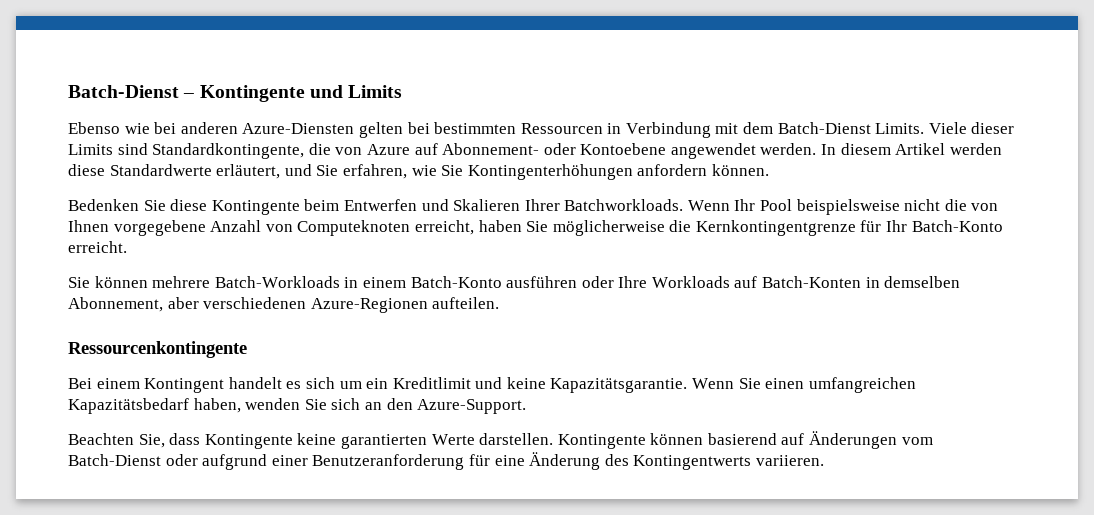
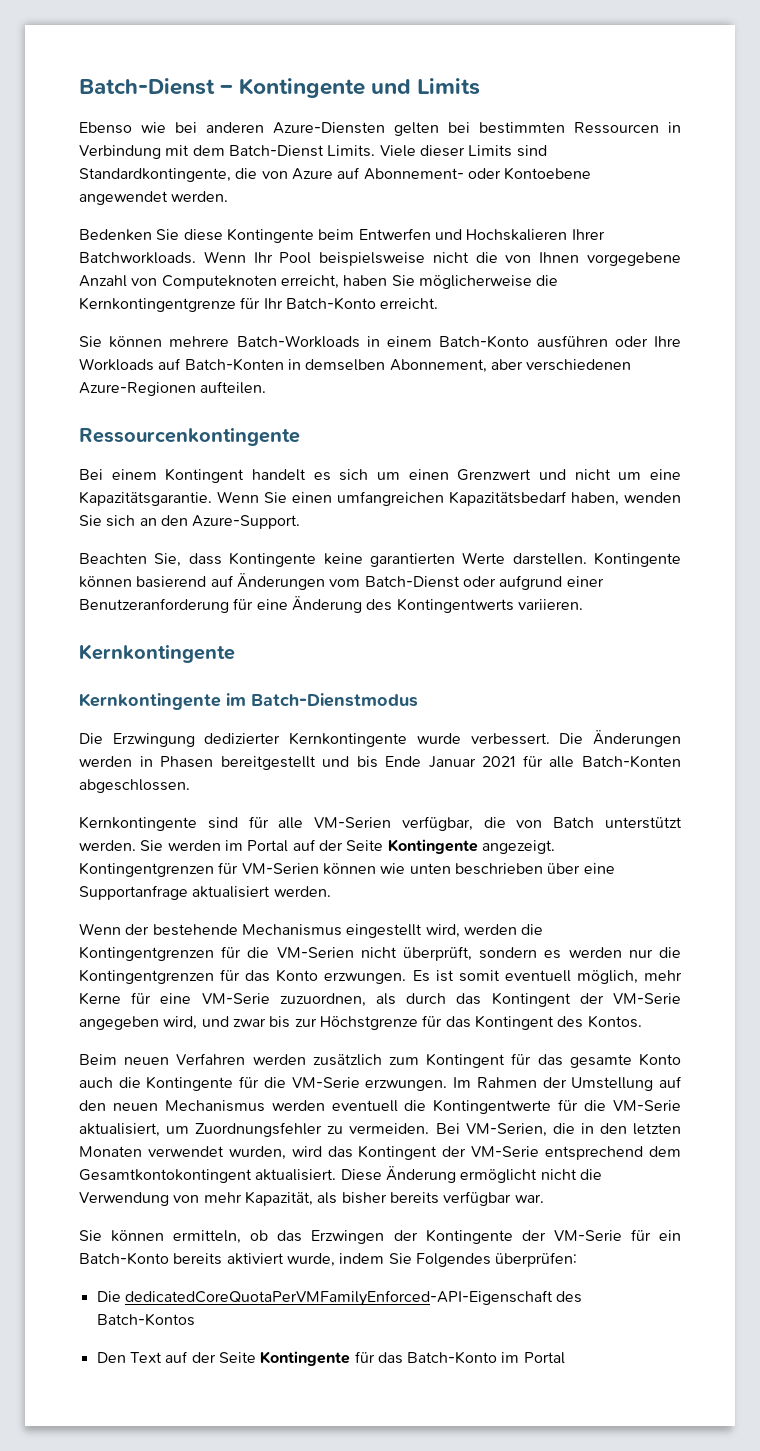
- In diesem Artikel werden diese Standardwerte erläutert, und Sie erfahren, wie Sie Kontingenterhöhungen anfordern können.
- Bedenken Sie diese Kontingente beim Entwerfen und Skalieren Ihrer Batchworkloads.
+ Bedenken Sie diese Kontingente beim Entwerfen und Hochskalieren Ihrer Batchworkloads.
- Bei einem Kontingent handelt es sich um ein Kreditlimit und keine Kapazitätsgarantie.
+ Bei einem Kontingent handelt es sich um einen Grenzwert und nicht um eine Kapazitätsgarantie.
  Kontingente können basierend auf Änderungen vom Batch-Dienst oder aufgrund einer Benutzeranforderung für eine Änderung des Kontingentwerts variieren.
+ Kernkontingente
+ Kernkontingente im Batch-Dienstmodus
+ Die Erzwingung dedizierter Kernkontingente wurde verbessert. Die Änderungen werden in Phasen bereitgestellt und bis Ende Januar 2021 für alle Batch-Konten abgeschlossen.
+ Kernkontingente sind für alle VM-Serien verfügbar, die von Batch unterstützt werden. Sie werden im Portal auf der Seite Kontingente angezeigt. Kontingentgrenzen für VM-Serien können wie unten beschrieben über eine Supportanfrage aktualisiert werden.
+ Wenn der bestehende Mechanismus eingestellt wird, werden die Kontingentgrenzen für die VM-Serien nicht überprüft, sondern es werden nur die Kontingentgrenzen für das Konto erzwungen. Es ist somit eventuell möglich, mehr Kerne für eine VM-Serie zuzuordnen, als durch das Kontingent der VM-Serie angegeben wird, und zwar bis zur Höchstgrenze für das Kontingent des Kontos.
+ Beim neuen Verfahren werden zusätzlich zum Kontingent für das gesamte Konto auch die Kontingente für die VM-Serie erzwungen. Im Rahmen der Umstellung auf den neuen Mechanismus werden eventuell die Kontingentwerte für die VM-Serie aktualisiert, um Zuordnungsfehler zu vermeiden. Bei VM-Serien, die in den letzten Monaten verwendet wurden, wird das Kontingent der VM-Serie entsprechend dem Gesamtkontokontingent aktualisiert. Diese Änderung ermöglicht nicht die Verwendung von mehr Kapazität, als bisher bereits verfügbar war.
+ Sie können ermitteln, ob das Erzwingen der Kontingente der VM-Serie für ein Batch-Konto bereits aktiviert wurde, indem Sie Folgendes überprüfen:
+ Die dedicatedCoreQuotaPerVMFamilyEnforced-API-Eigenschaft des Batch-Kontos
+ Den Text auf der Seite Kontingente für das Batch-Konto im Portal

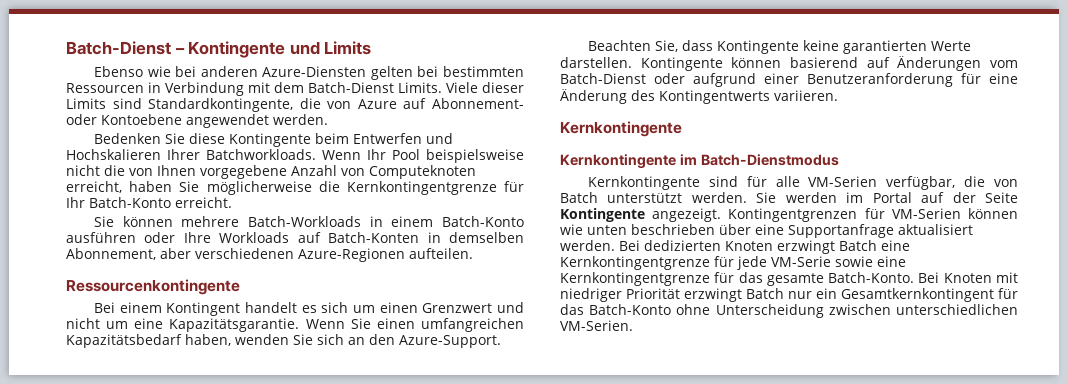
- Die Erzwingung dedizierter Kernkontingente wurde verbessert. Die Änderungen werden in Phasen bereitgestellt und bis Ende Januar 2021 für alle Batch-Konten abgeschlossen.
- Kontingentgrenzen für VM-Serien können wie unten beschrieben über eine Supportanfrage aktualisiert werden.
- Wenn der bestehende Mechanismus eingestellt wird, werden die Kontingentgrenzen für die VM-Serien nicht überprüft, sondern es werden nur die Kontingentgrenzen für das Konto erzwungen. Es ist somit eventuell möglich, mehr Kerne für eine VM-Serie zuzuordnen, als durch das Kontingent der VM-Serie angegeben wird, und zwar bis zur Höchstgrenze für das Kontingent des Kontos.
- Beim neuen Verfahren werden zusätzlich zum Kontingent für das gesamte Konto auch die Kontingente für die VM-Serie erzwungen. Im Rahmen der Umstellung auf den neuen Mechanismus werden eventuell die Kontingentwerte für die VM-Serie aktualisiert, um Zuordnungsfehler zu vermeiden. Bei VM-Serien, die in den letzten Monaten verwendet wurden, wird das Kontingent der VM-Serie entsprechend dem Gesamtkontokontingent aktualisiert. Diese Änderung ermöglicht nicht die Verwendung von mehr Kapazität, als bisher bereits verfügbar war.
- Sie können ermitteln, ob das Erzwingen der Kontingente der VM-Serie für ein Batch-Konto bereits aktiviert wurde, indem Sie Folgendes überprüfen:
- Die dedicatedCoreQuotaPerVMFamilyEnforced-API-Eigenschaft des Batch-Kontos
- Den Text auf der Seite Kontingente für das Batch-Konto im Portal
+ Kontingentgrenzen für VM-Serien können wie unten beschrieben über eine Supportanfrage aktualisiert werden. Bei dedizierten Knoten erzwingt Batch eine Kernkontingentgrenze für jede VM-Serie sowie eine Kernkontingentgrenze für das gesamte Batch-Konto. Bei Knoten mit niedriger Priorität erzwingt Batch nur ein Gesamtkernkontingent für das Batch-Konto ohne Unterscheidung zwischen unterschiedlichen VM-Serien.

